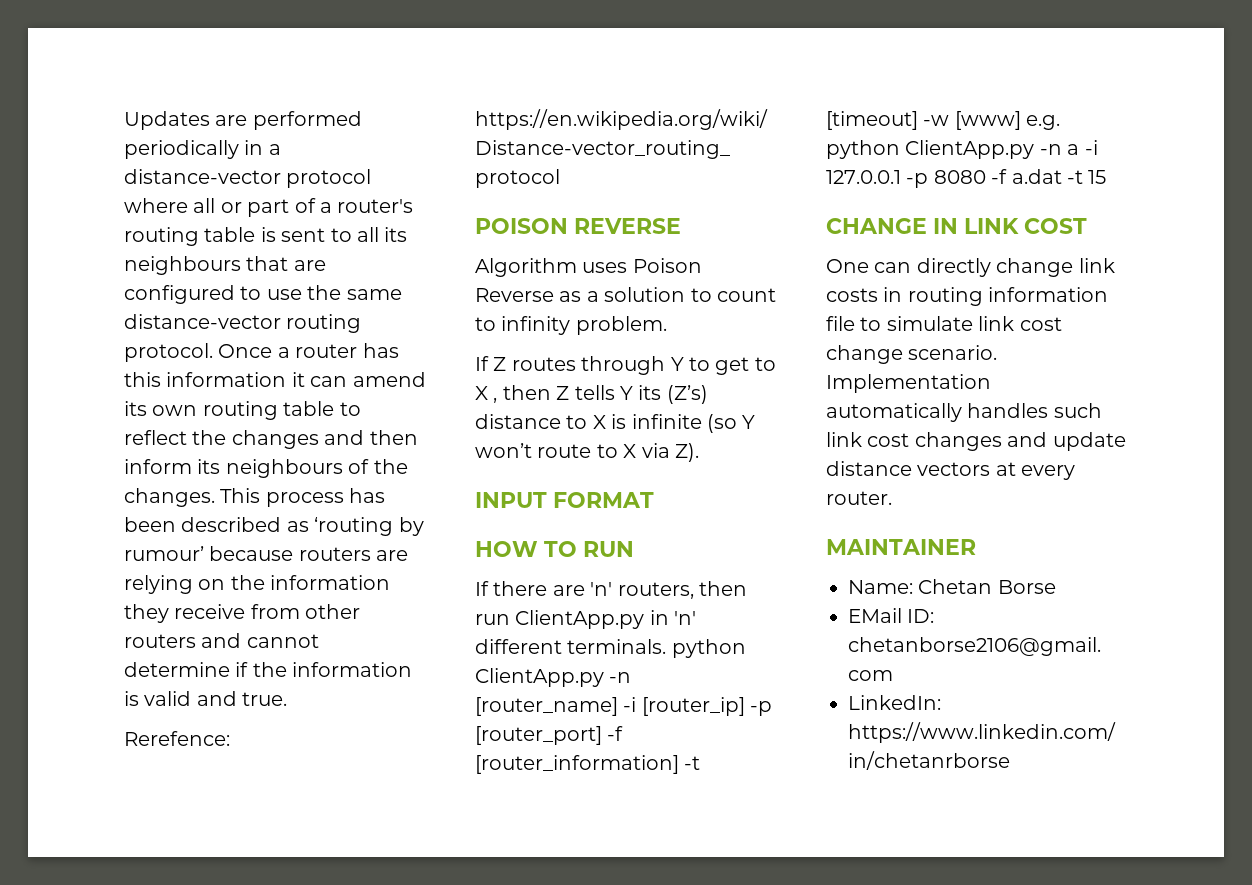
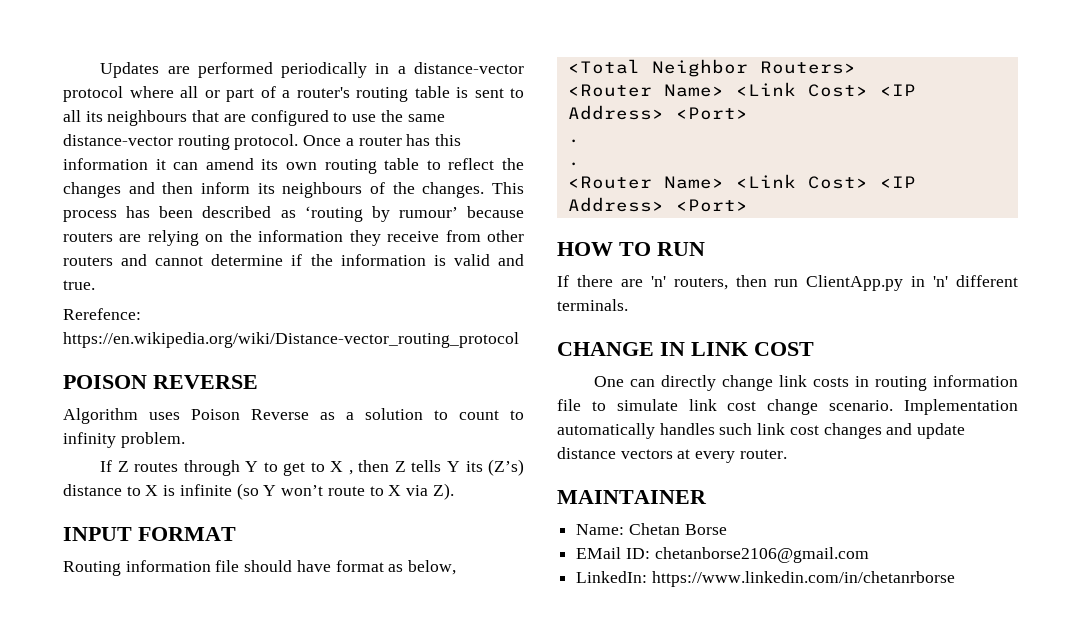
+ Routing information file should have format as below,
+ <Total Neighbor Routers>
+ <Router Name> <Link Cost> <IP Address> <Port>
+ .
+ .
+ <Router Name> <Link Cost> <IP Address> <Port>
- If there are 'n' routers, then run ClientApp.py in 'n' different terminals. python ClientApp.py -n [router_name] -i [router_ip] -p [router_port] -f [router_information] -t [timeout] -w [www] e.g. python ClientApp.py -n a -i 127.0.0.1 -p 8080 -f a.dat -t 15
+ If there are 'n' routers, then run ClientApp.py in 'n' different terminals.

